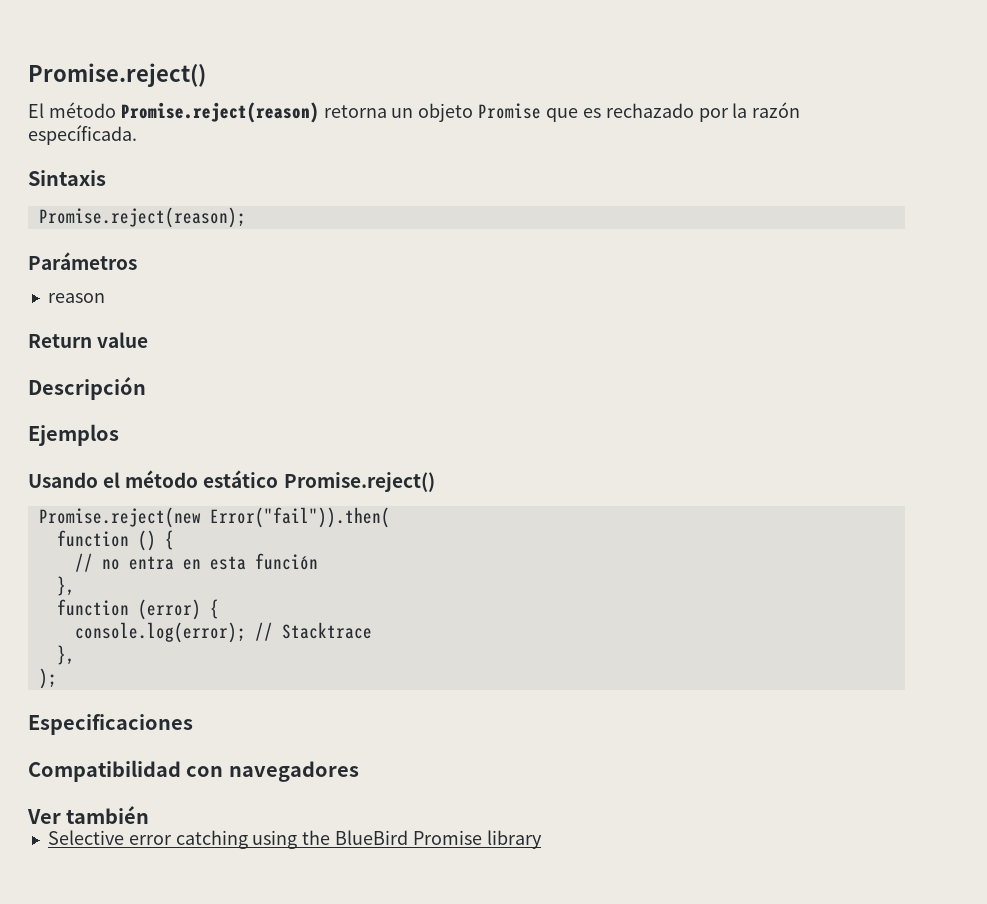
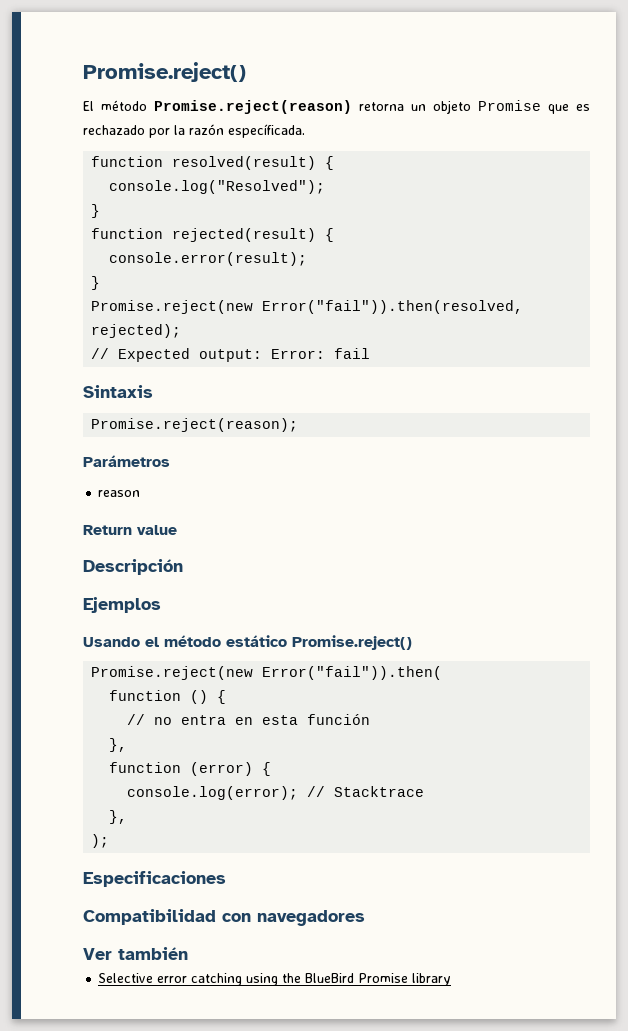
+ function resolved(result) {
+ console.log("Resolved");
+ }
+ function rejected(result) {
+ console.error(result);
+ }
+ Promise.reject(new Error("fail")).then(resolved, rejected);
+ // Expected output: Error: fail

